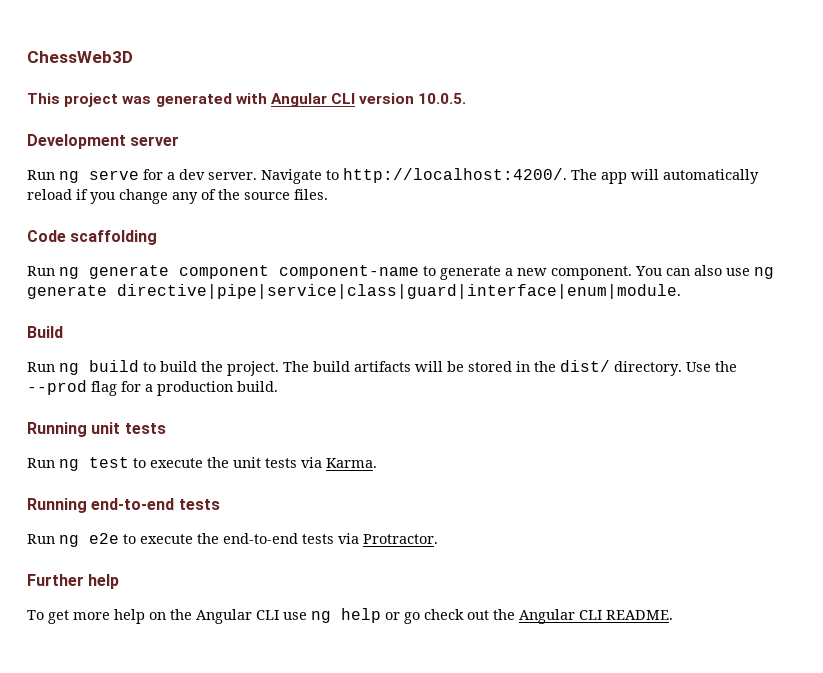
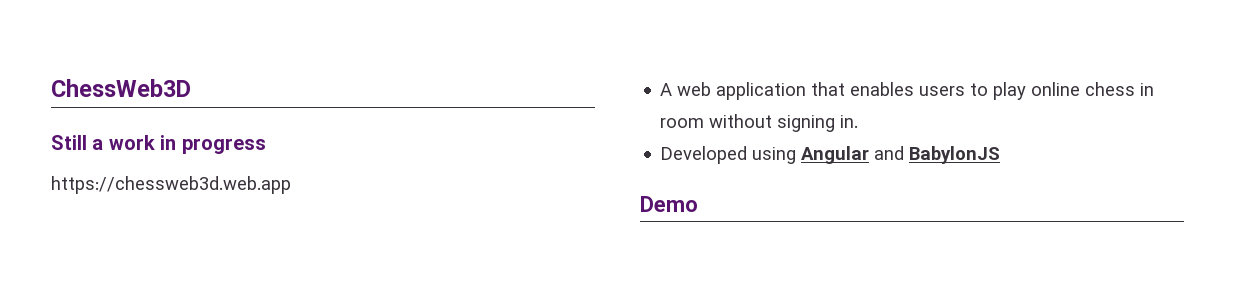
- This project was generated with Angular CLI version 10.0.5.
- Development server
- Run ng serve for a dev server. Navigate to http://localhost:4200/. The app will automatically reload if you change any of the source files.
- Code scaffolding
- Run ng generate component component-name to generate a new component. You can also use ng generate directive|pipe|service|class|guard|interface|enum|module.
- Build
- Run ng build to build the project. The build artifacts will be stored in the dist/ directory. Use the --prod flag for a production build.
- Running unit tests
- Run ng test to execute the unit tests via Karma.
- Running end-to-end tests
- Run ng e2e to execute the end-to-end tests via Protractor.
- Further help
- To get more help on the Angular CLI use ng help or go check out the Angular CLI README.
+ Still a work in progress
+ https://chessweb3d.web.app
+ A web application that enables users to play online chess in room without signing in.
+ Developed using Angular and BabylonJS
+ Demo

